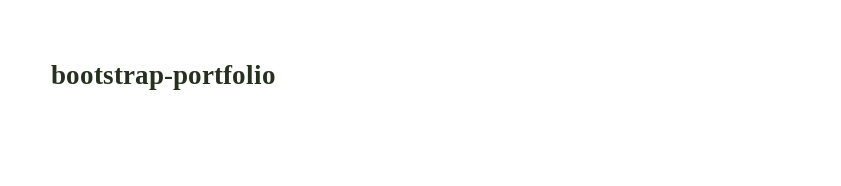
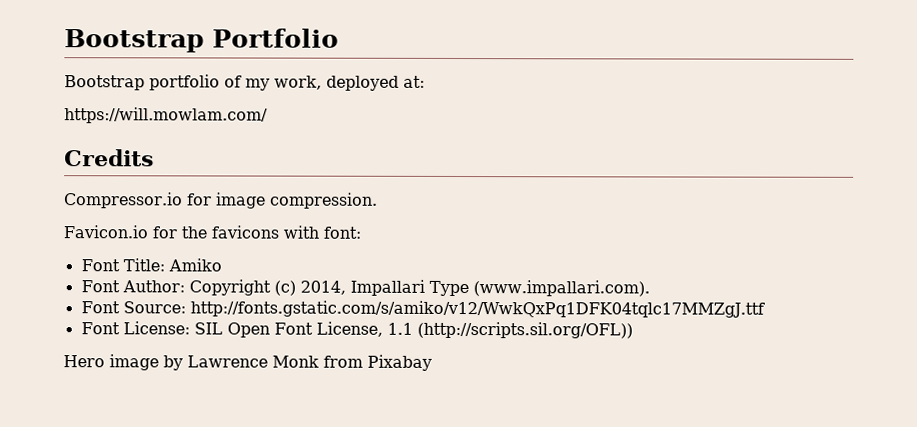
- bootstrap-portfolio
+ Bootstrap Portfolio
+ Bootstrap portfolio of my work, deployed at:
+ https://will.mowlam.com/
+ Credits
+ Compressor.io for image compression.
+ Favicon.io for the favicons with font:
+ Font Title: Amiko
+ Font Author: Copyright (c) 2014, Impallari Type (www.impallari.com).
+ Font Source: http://fonts.gstatic.com/s/amiko/v12/WwkQxPq1DFK04tqlc17MMZgJ.ttf
+ Font License: SIL Open Font License, 1.1 (http://scripts.sil.org/OFL))
+ Hero image by Lawrence Monk from Pixabay

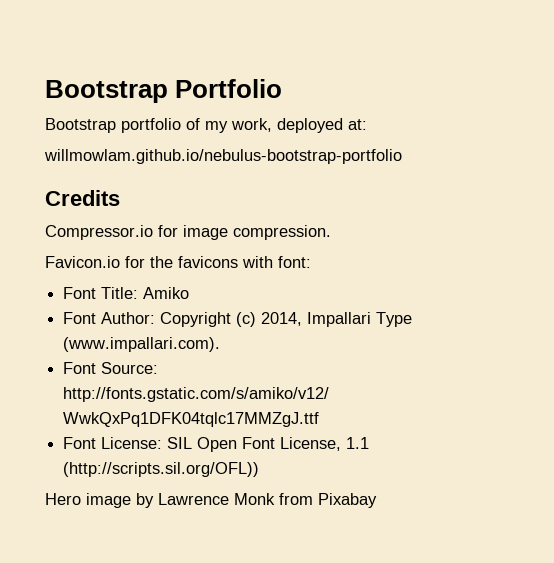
- https://will.mowlam.com/
+ willmowlam.github.io/nebulus-bootstrap-portfolio

